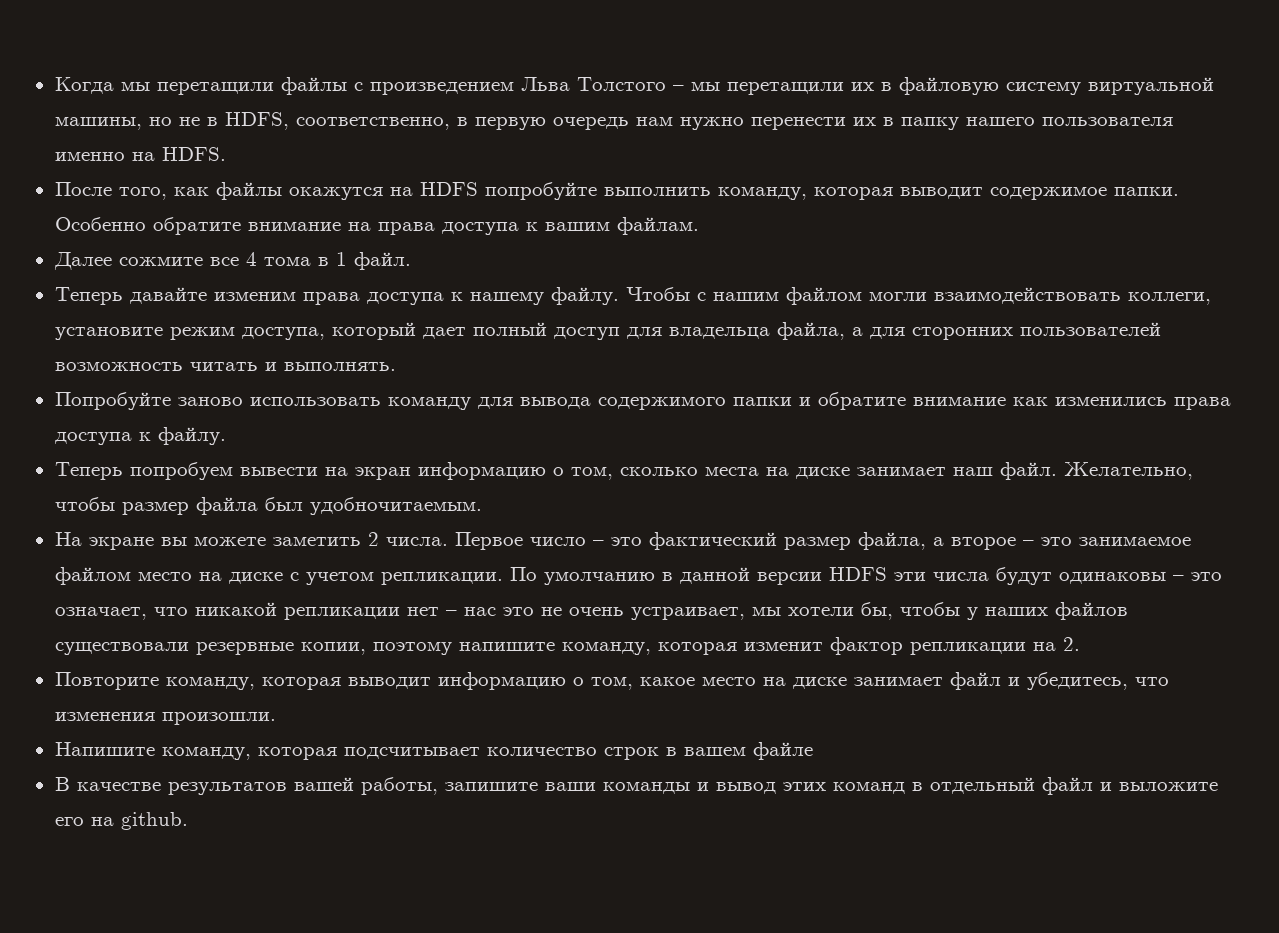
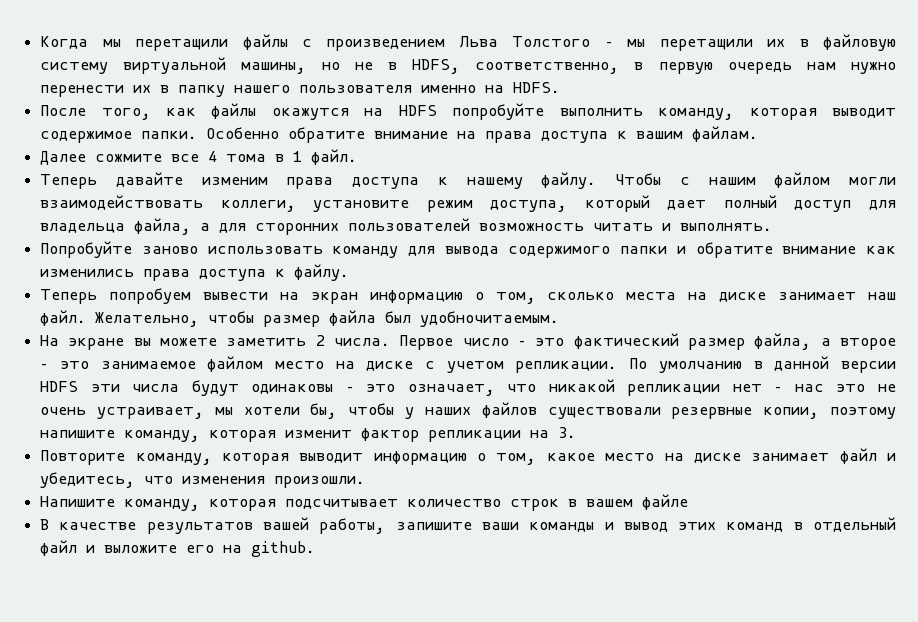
- По умолчанию в данной версии HDFS эти числа будут одинаковы – это означает, что никакой репликации нет – нас это не очень устраивает, мы хотели бы, чтобы у наших файлов существовали резервные копии, поэтому напишите команду, которая изменит фактор репликации на 2.
+ По умолчанию в данной версии HDFS эти числа будут одинаковы – это означает, что никакой репликации нет – нас это не очень устраивает, мы хотели бы, чтобы у наших файлов существовали резервные копии, поэтому напишите команду, которая изменит фактор репликации на 3.

